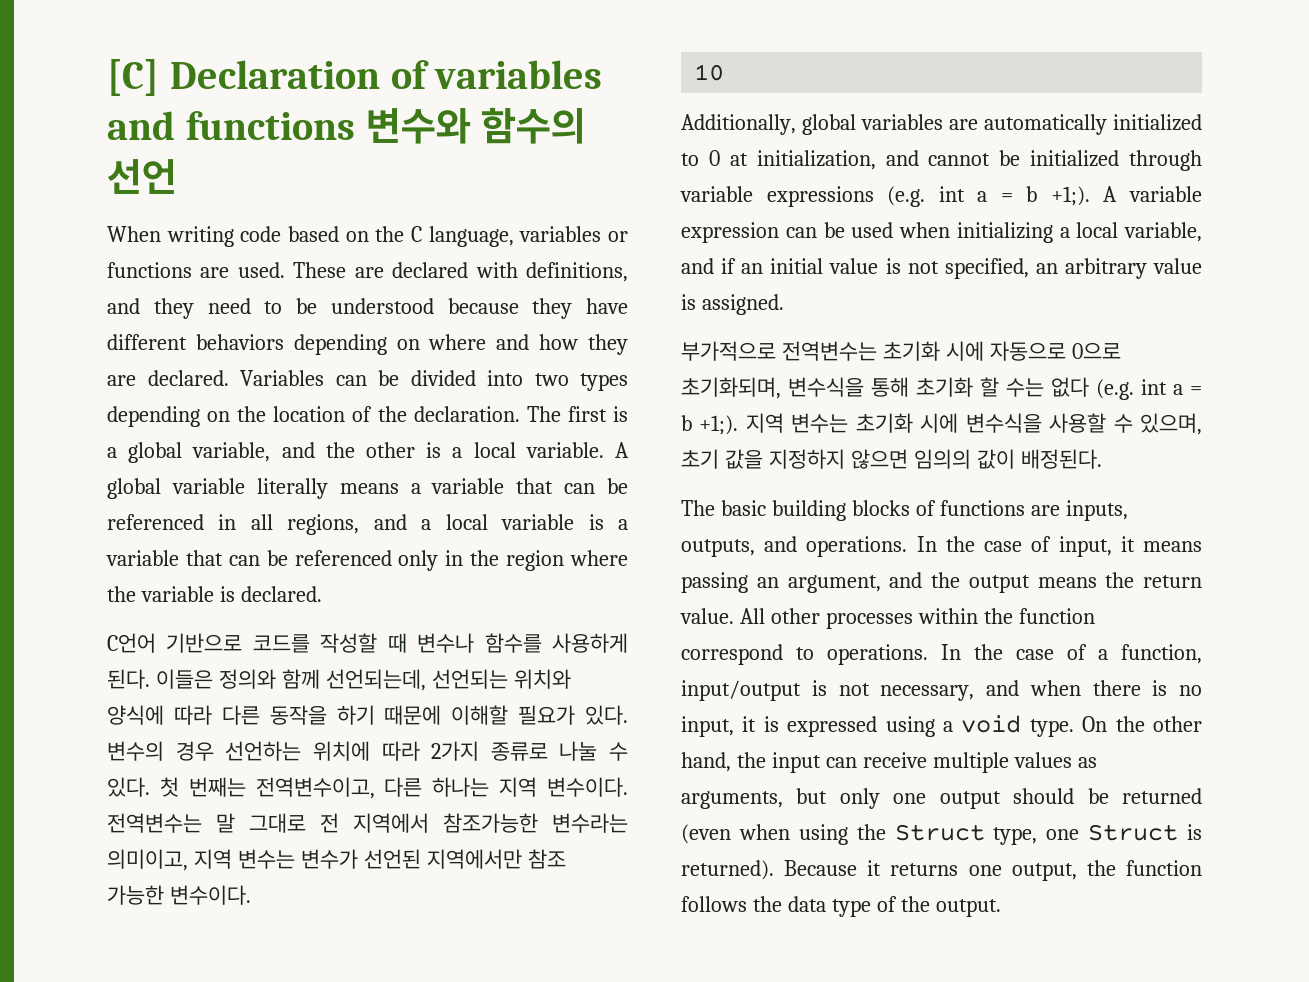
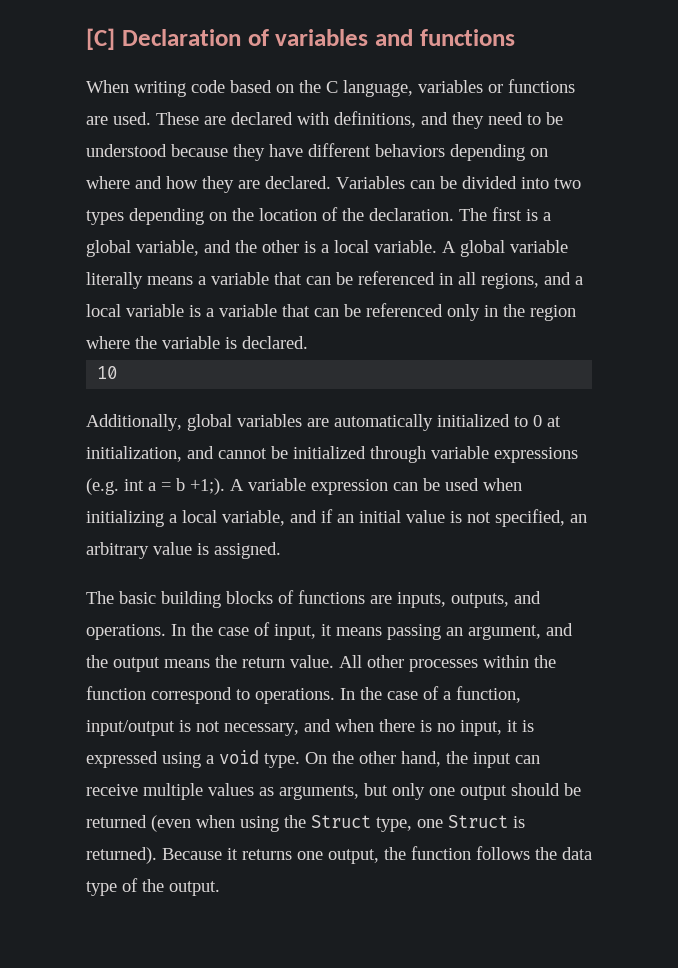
- [C] Declaration of variables and functions 변수와 함수의 선언
+ [C] Declaration of variables and functions
- C언어 기반으로 코드를 작성할 때 변수나 함수를 사용하게 된다. 이들은 정의와 함께 선언되는데, 선언되는 위치와 양식에 따라 다른 동작을 하기 때문에 이해할 필요가 있다. 변수의 경우 선언하는 위치에 따라 2가지 종류로 나눌 수 있다. 첫 번째는 전역변수이고, 다른 하나는 지역 변수이다. 전역변수는 말 그대로 전 지역에서 참조가능한 변수라는 의미이고, 지역 변수는 변수가 선언된 지역에서만 참조 가능한 변수이다.
- 부가적으로 전역변수는 초기화 시에 자동으로 0으로 초기화되며, 변수식을 통해 초기화 할 수는 없다 (e.g. int a = b +1;). 지역 변수는 초기화 시에 변수식을 사용할 수 있으며, 초기 값을 지정하지 않으면 임의의 값이 배정된다.

